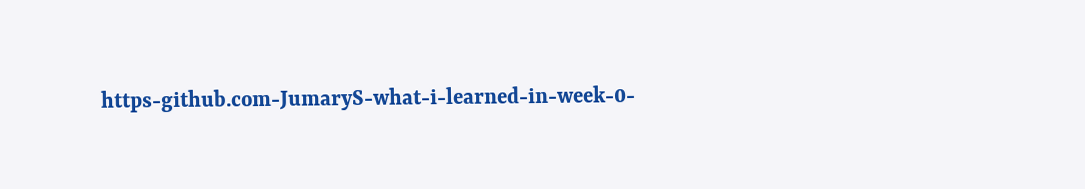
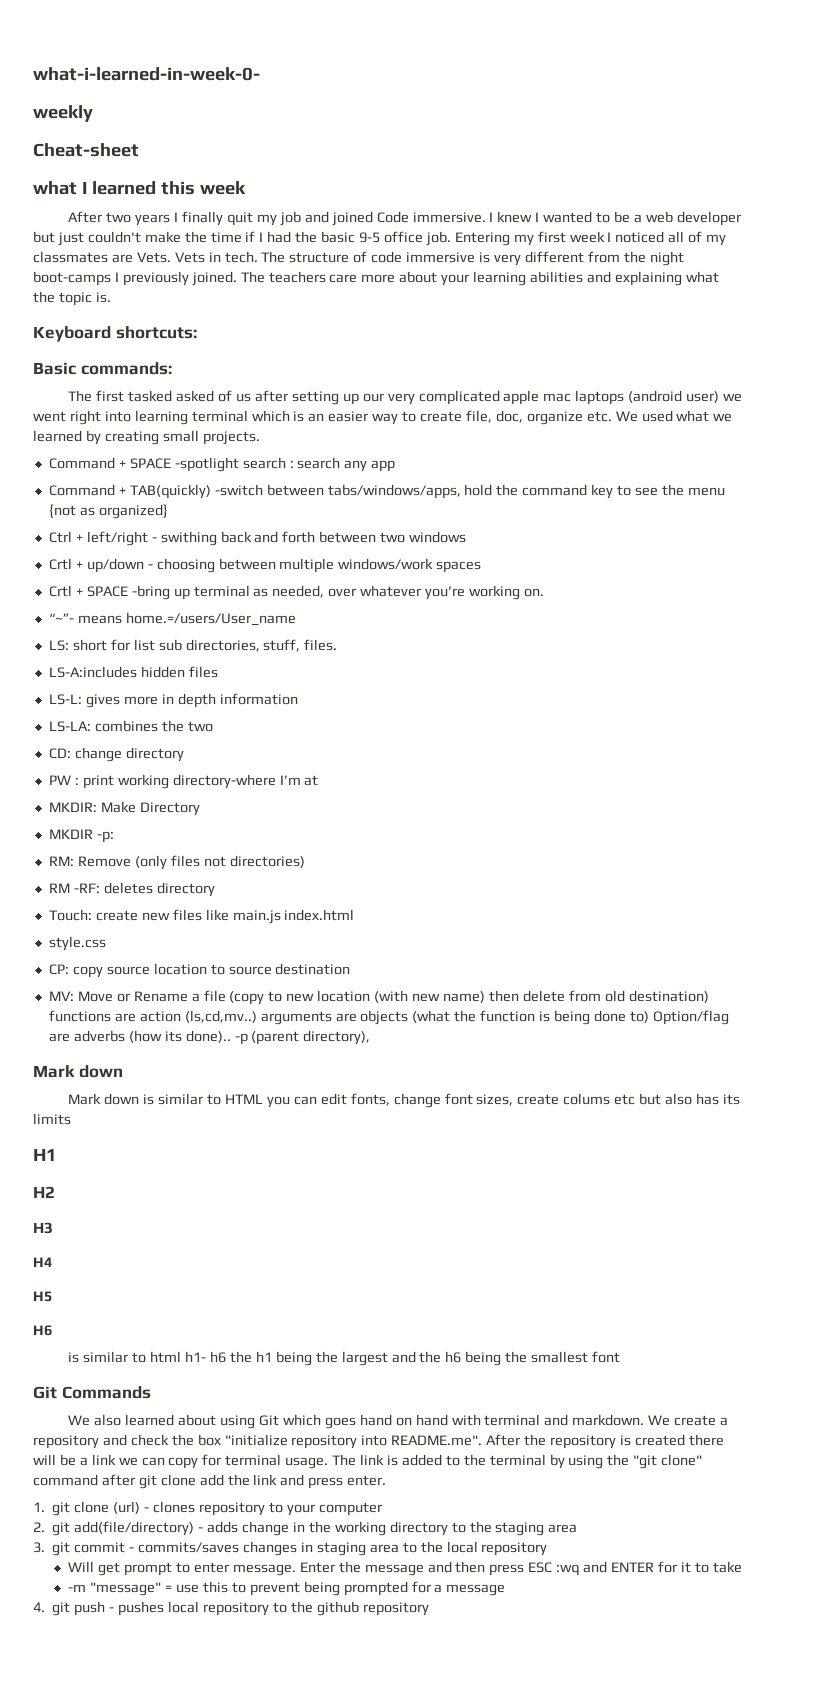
- https-github.com-JumaryS-what-i-learned-in-week-0-
+ what-i-learned-in-week-0-
+ weekly
+ Cheat-sheet
+ what I learned this week
+ After two years I finally quit my job and joined Code immersive. I knew I wanted to be a web developer but just couldn't make the time if I had the basic 9-5 office job. Entering my first week I noticed all of my classmates are Vets. Vets in tech. The structure of code immersive is very different from the night boot-camps I previously joined. The teachers care more about your learning abilities and explaining what the topic is.
+ Keyboard shortcuts:
+ Basic commands:
+ The first tasked asked of us after setting up our very complicated apple mac laptops (android user) we went right into learning terminal which is an easier way to create file, doc, organize etc. We used what we learned by creating small projects.
+ Command + SPACE -spotlight search : search any app
+ Command + TAB(quickly) -switch between tabs/windows/apps, hold the command key to see the menu {not as organized}
+ Ctrl + left/right - swithing back and forth between two windows
+ Crtl + up/down - choosing between multiple windows/work spaces
+ Crtl + SPACE -bring up terminal as needed, over whatever you’re working on.
+ “~”- means home.=/users/User_name
+ LS: short for list sub directories, stuff, files.
+ LS-A:includes hidden files
+ LS-L: gives more in depth information
+ LS-LA: combines the two
+ CD: change directory
+ PW : print working directory-where I’m at
+ MKDIR: Make Directory
+ MKDIR -p:
+ RM: Remove (only files not directories)
+ RM -RF: deletes directory
+ Touch: create new files like main.js index.html
+ style.css
+ CP: copy source location to source destination
+ MV: Move or Rename a file (copy to new location (with new name) then delete from old destination) functions are action (ls,cd,mv..) arguments are objects (what the function is being done to) Option/flag are adverbs (how its done).. -p (parent directory),
+ Mark down
+ Mark down is similar to HTML you can edit fonts, change font sizes, create colums etc but also has its limits
+ H1
+ H2
+ H3
+ H4
+ H5
+ H6
+ is similar to html h1- h6 the h1 being the largest and the h6 being the smallest font
+ Git Commands
+ We also learned about using Git which goes hand on hand with terminal and markdown. We create a repository and check the box "initialize repository into README.me". After the repository is created there will be a link we can copy for terminal usage. The link is added to the terminal by using the "git clone" command after git clone add the link and press enter.
+ 1. git clone (url) - clones repository to your computer
+ 2. git add(file/directory) - adds change in the working directory to the staging area
+ 3. git commit - commits/saves changes in staging area to the local repository
+ Will get prompt to enter message. Enter the message and then press ESC :wq and ENTER for it to take
+ -m "message" = use this to prevent being prompted for a message
+ 4. git push - pushes local repository to the github repository

